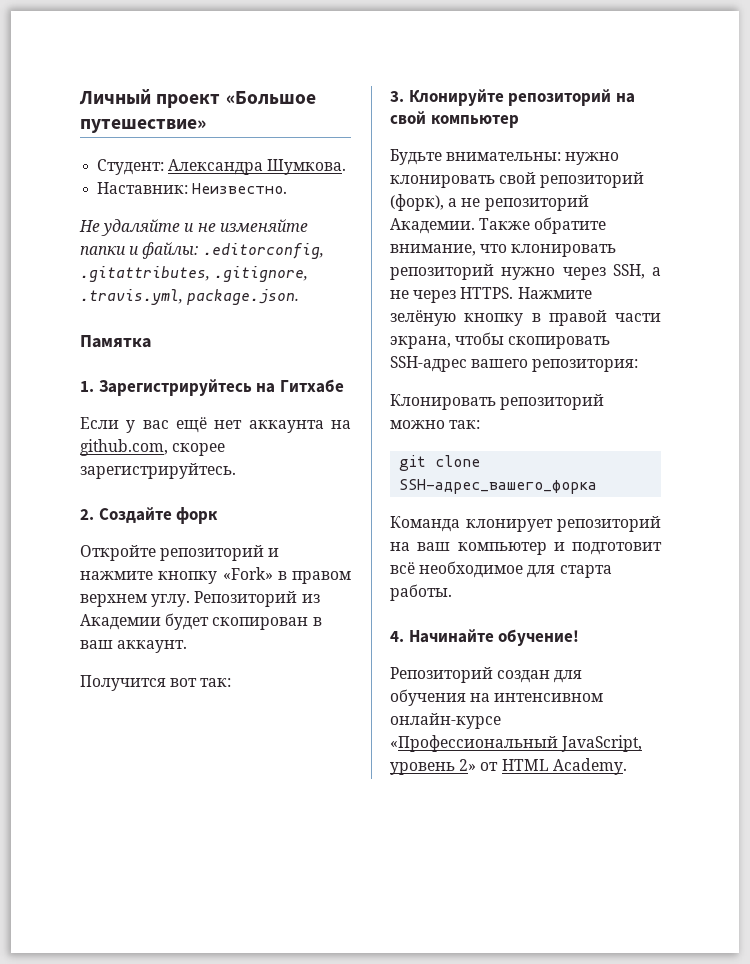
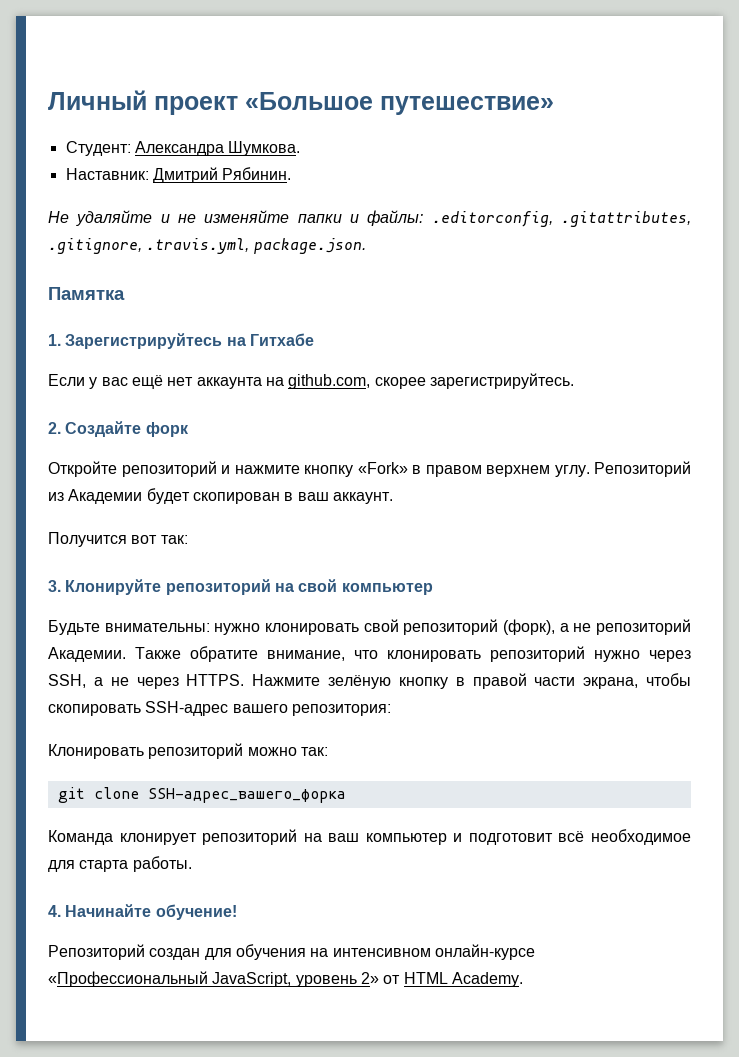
- Наставник: Неизвестно.
+ Наставник: Дмитрий Рябинин.

